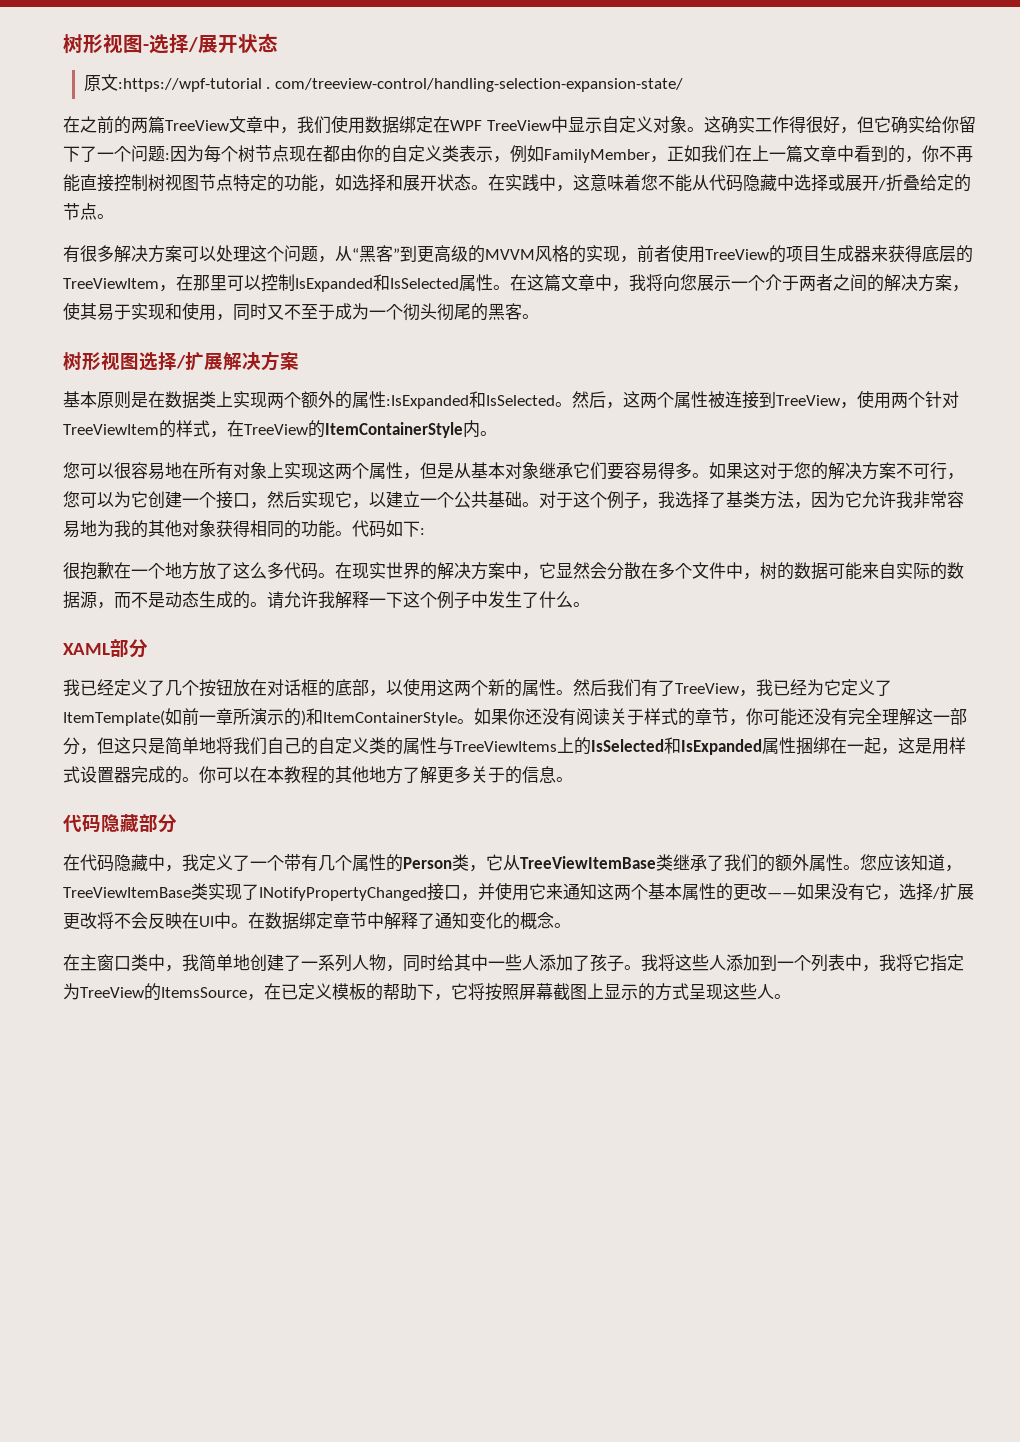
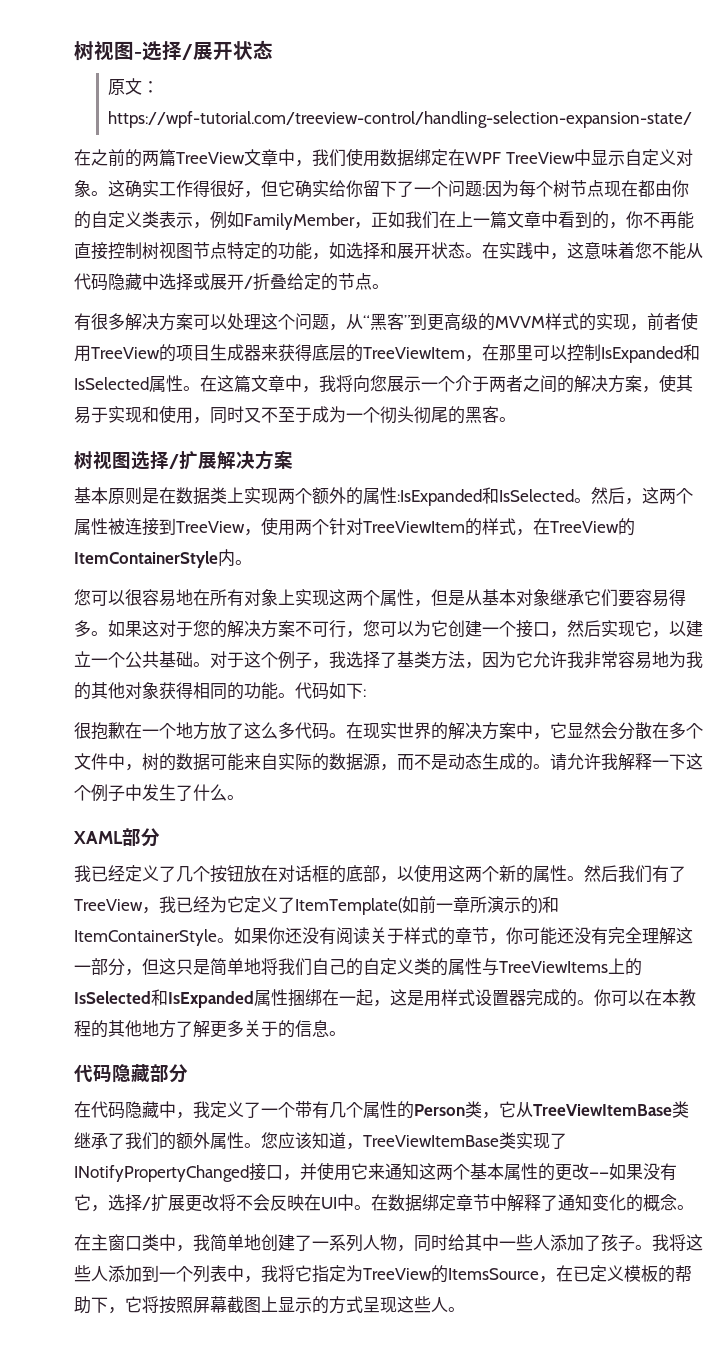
- 树形视图-选择/展开状态
+ 树视图-选择/展开状态
- 原文:https://wpf-tutorial . com/treeview-control/handling-selection-expansion-state/
+ 原文：https://wpf-tutorial.com/treeview-control/handling-selection-expansion-state/
- 有很多解决方案可以处理这个问题，从“黑客”到更高级的MVVM风格的实现，前者使用TreeView的项目生成器来获得底层的TreeViewItem，在那里可以控制IsExpanded和IsSelected属性。
+ 有很多解决方案可以处理这个问题，从“黑客”到更高级的MVVM样式的实现，前者使用TreeView的项目生成器来获得底层的TreeViewItem，在那里可以控制IsExpanded和IsSelected属性。
- 树形视图选择/扩展解决方案
+ 树视图选择/扩展解决方案

